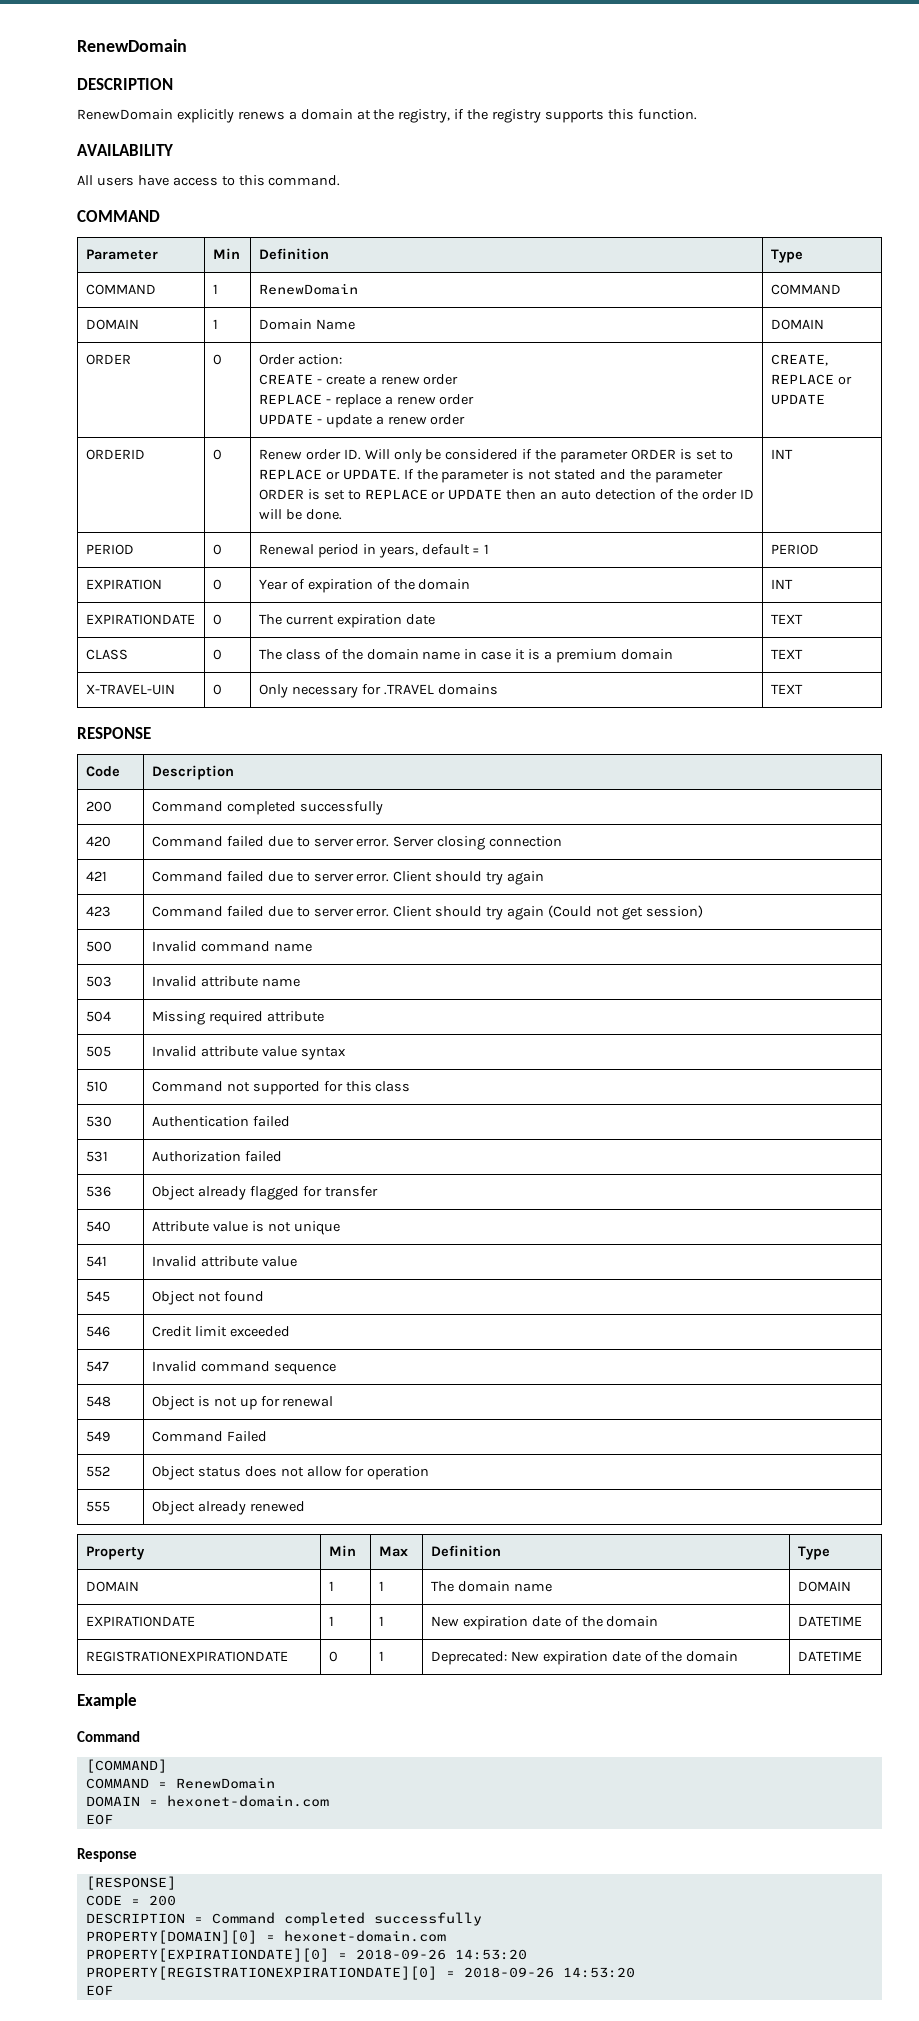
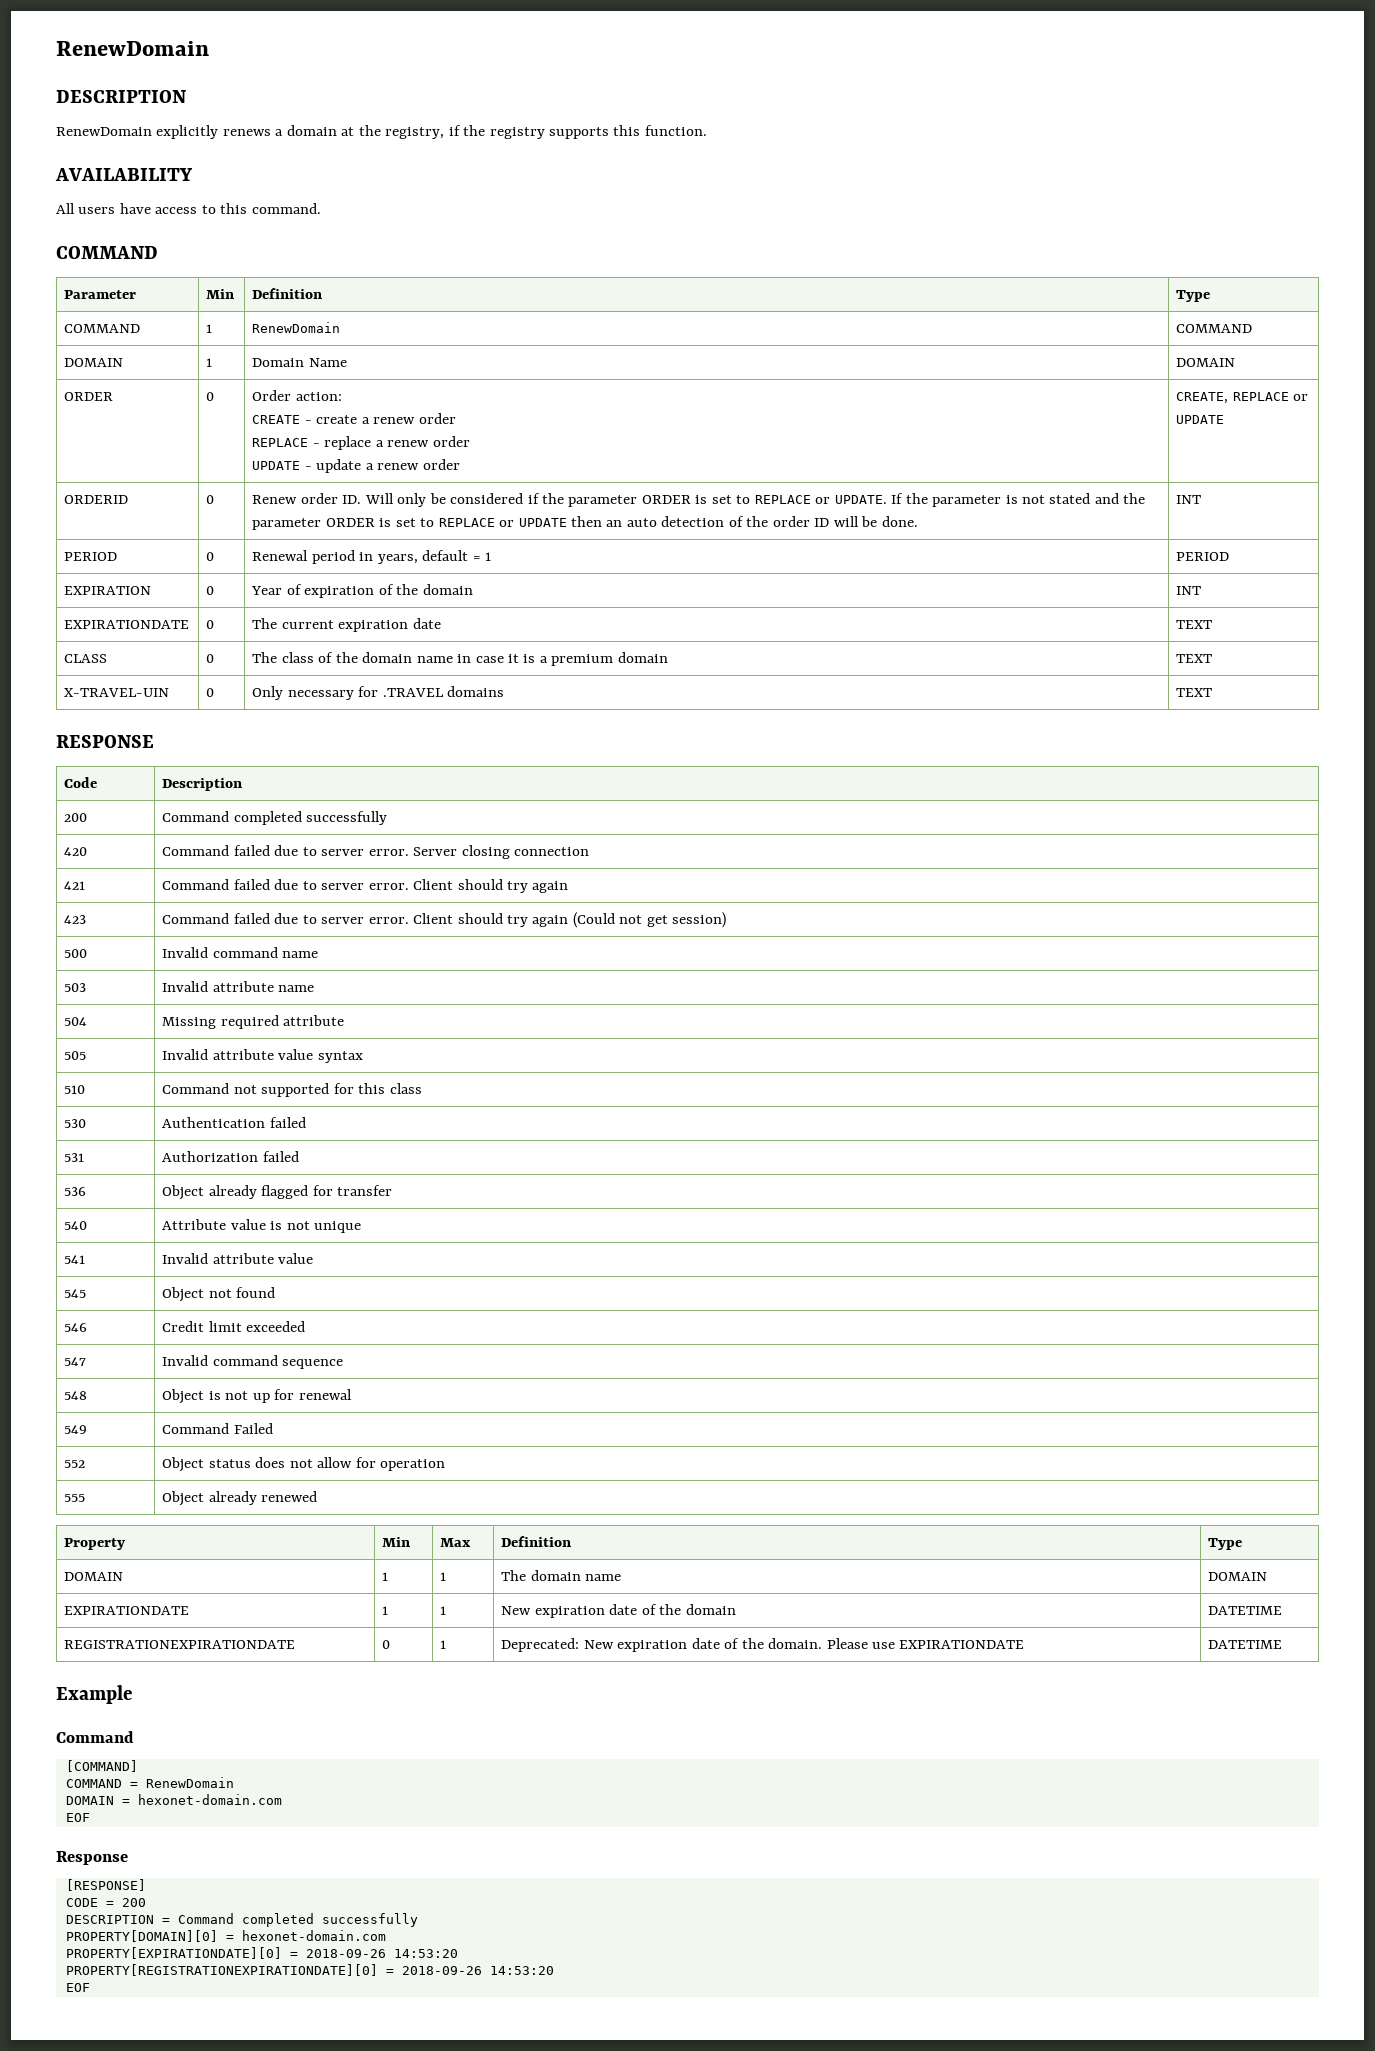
- REGISTRATIONEXPIRATIONDATE | 0 | 1 | Deprecated: New expiration date of the domain | DATETIME
+ REGISTRATIONEXPIRATIONDATE | 0 | 1 | Deprecated: New expiration date of the domain. Please use EXPIRATIONDATE | DATETIME

